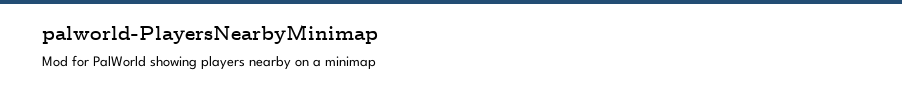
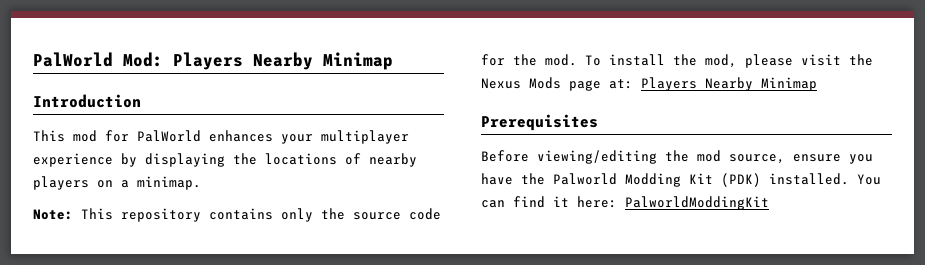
- palworld-PlayersNearbyMinimap
- Mod for PalWorld showing players nearby on a minimap
+ PalWorld Mod: Players Nearby Minimap
+ Introduction
+ This mod for PalWorld enhances your multiplayer experience by displaying the locations of nearby players on a minimap.
+ Note: This repository contains only the source code for the mod. To install the mod, please visit the Nexus Mods page at: Players Nearby Minimap
+ Prerequisites
+ Before viewing/editing the mod source, ensure you have the Palworld Modding Kit (PDK) installed. You can find it here: PalworldModdingKit

